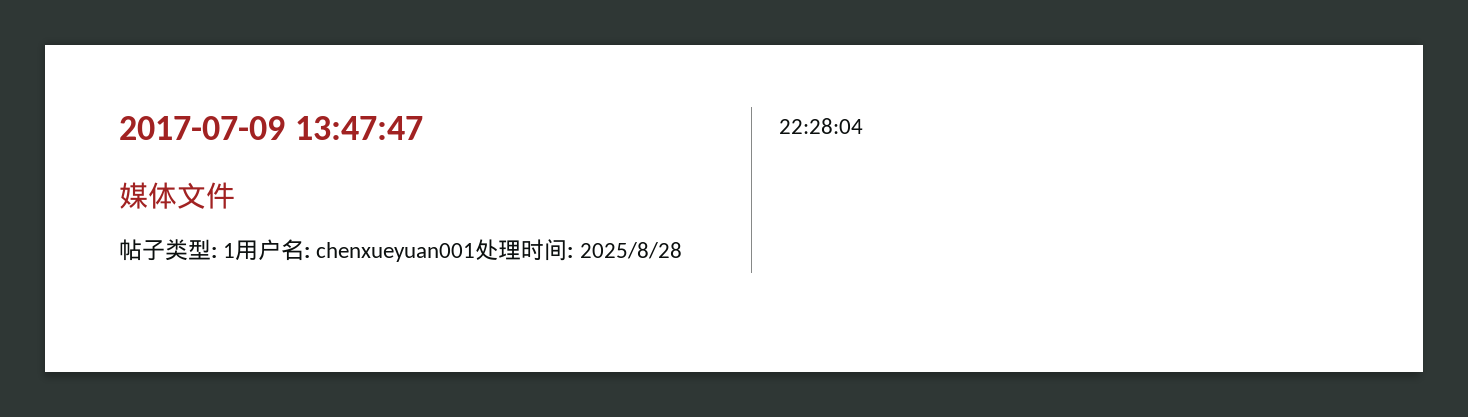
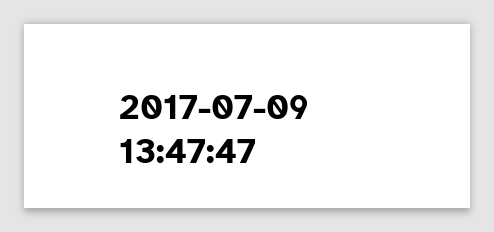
- 媒体文件
- 帖子类型: 1用户名: chenxueyuan001处理时间: 2025/8/28 22:28:04

